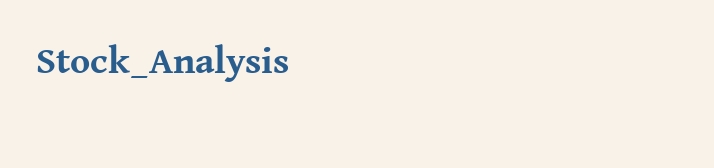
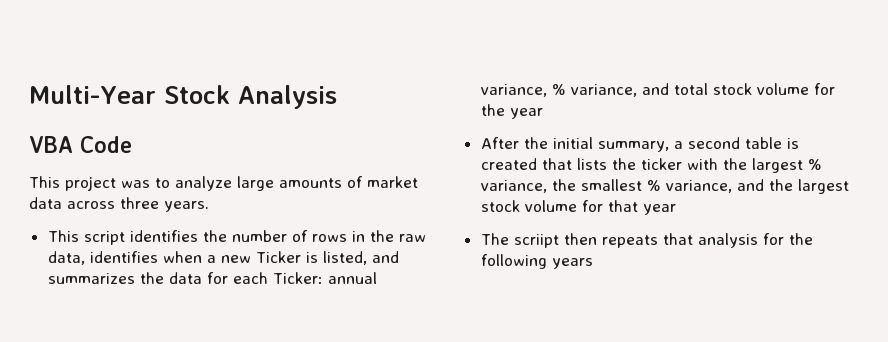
- Stock_Analysis
+ Multi-Year Stock Analysis
+ VBA Code
+ This project was to analyze large amounts of market data across three years.
+ This script identifies the number of rows in the raw data, identifies when a new Ticker is listed, and summarizes the data for each Ticker: annual variance, % variance, and total stock volume for the year
+ After the initial summary, a second table is created that lists the ticker with the largest % variance, the smallest % variance, and the largest stock volume for that year
+ The scriipt then repeats that analysis for the following years

